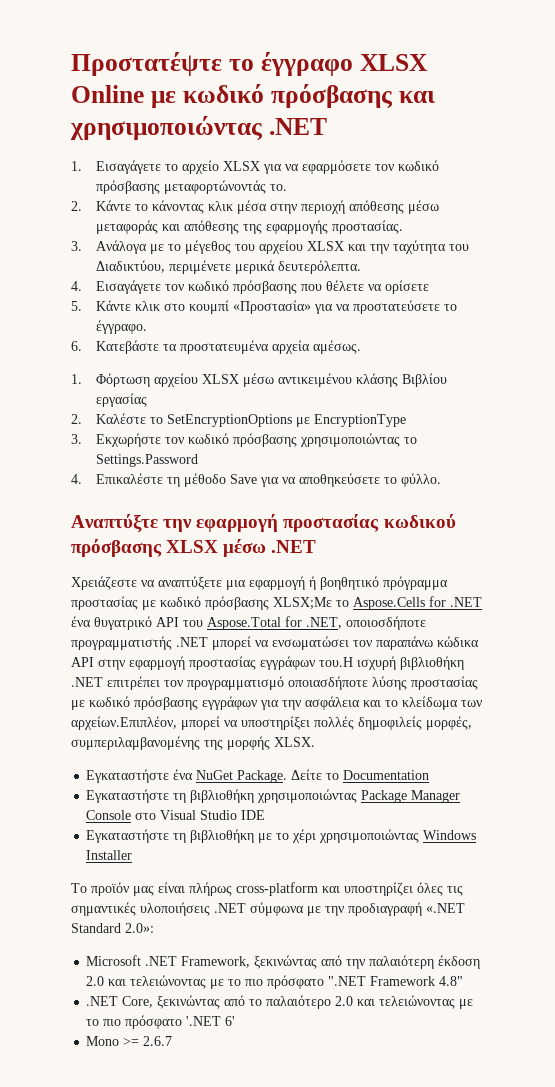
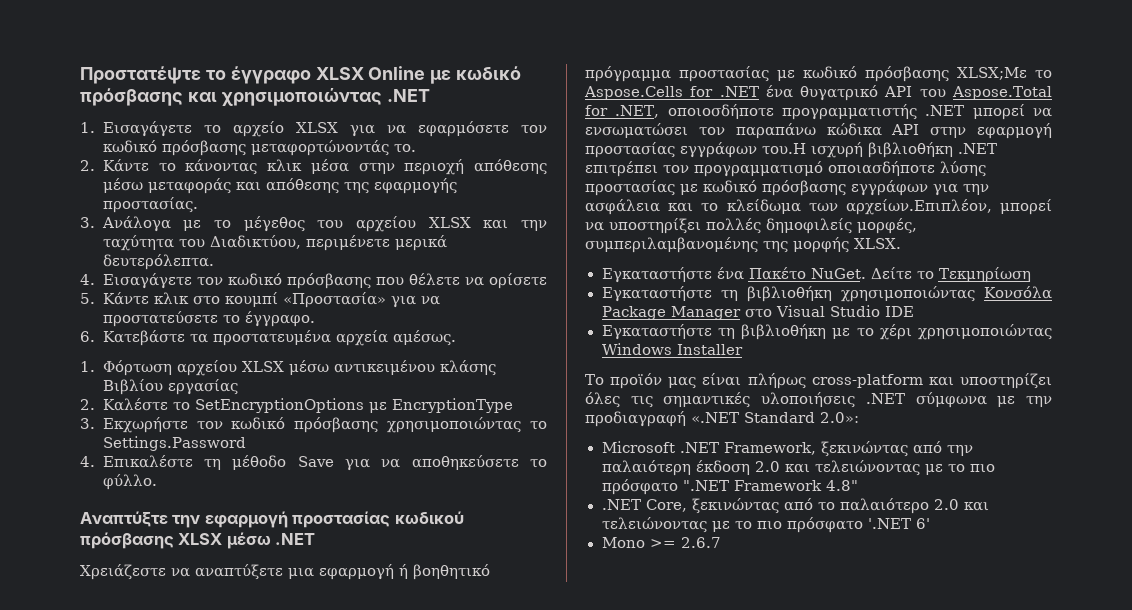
- Εγκαταστήστε ένα NuGet Package.
+ Εγκαταστήστε ένα Πακέτο NuGet.
- Δείτε το Documentation
+ Δείτε το Τεκμηρίωση
- Εγκαταστήστε τη βιβλιοθήκη χρησιμοποιώντας Package Manager Console στο Visual Studio IDE
+ Εγκαταστήστε τη βιβλιοθήκη χρησιμοποιώντας Κονσόλα Package Manager στο Visual Studio IDE

